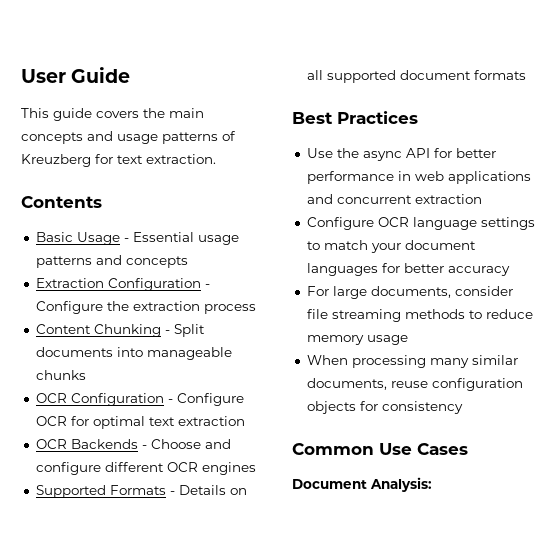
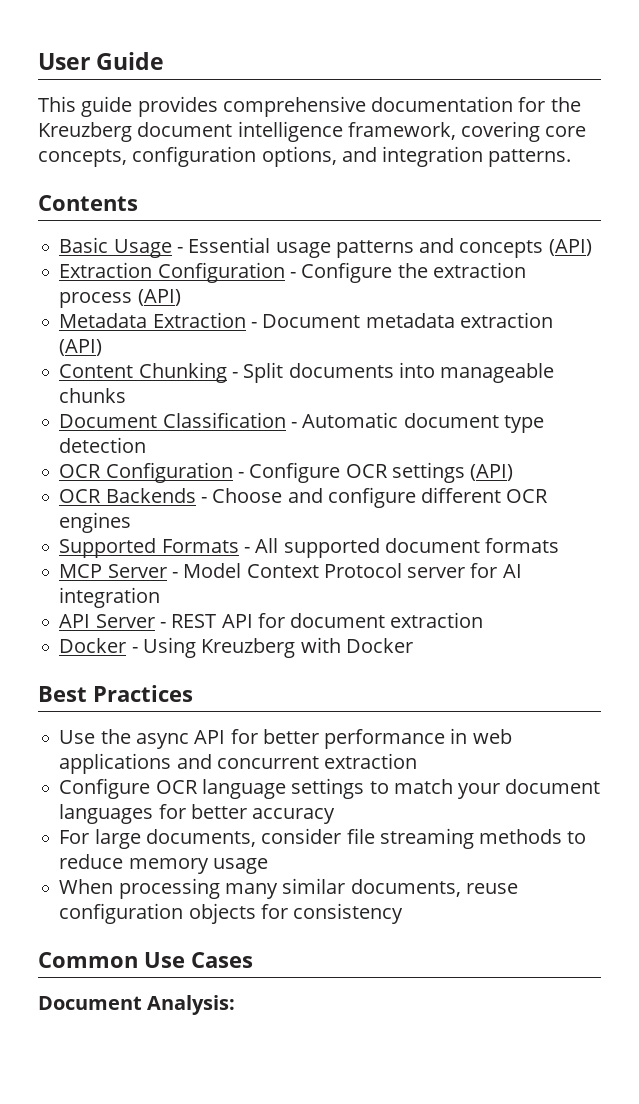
- This guide covers the main concepts and usage patterns of Kreuzberg for text extraction.
+ This guide provides comprehensive documentation for the Kreuzberg document intelligence framework, covering core concepts, configuration options, and integration patterns.
- Basic Usage - Essential usage patterns and concepts
+ Basic Usage - Essential usage patterns and concepts (API)
- Extraction Configuration - Configure the extraction process
+ Extraction Configuration - Configure the extraction process (API)
+ Metadata Extraction - Document metadata extraction (API)
+ Document Classification - Automatic document type detection
- OCR Configuration - Configure OCR for optimal text extraction
+ OCR Configuration - Configure OCR settings (API)
- Supported Formats - Details on all supported document formats
+ Supported Formats - All supported document formats
+ MCP Server - Model Context Protocol server for AI integration
+ API Server - REST API for document extraction
+ Docker - Using Kreuzberg with Docker

